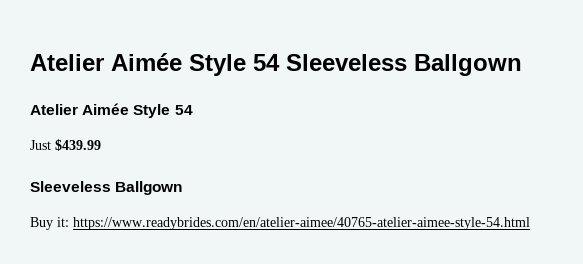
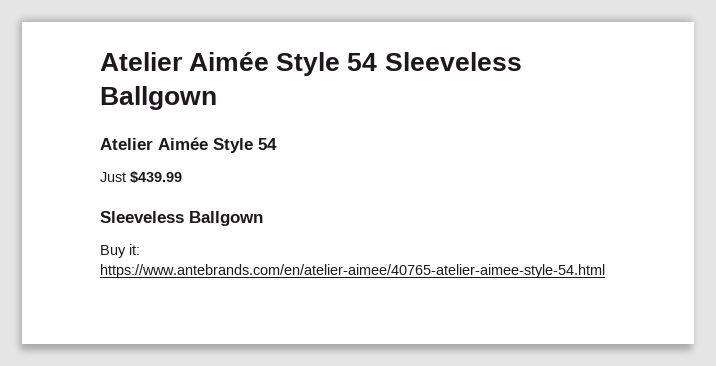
- Buy it: https://www.readybrides.com/en/atelier-aimee/40765-atelier-aimee-style-54.html
+ Buy it: https://www.antebrands.com/en/atelier-aimee/40765-atelier-aimee-style-54.html

